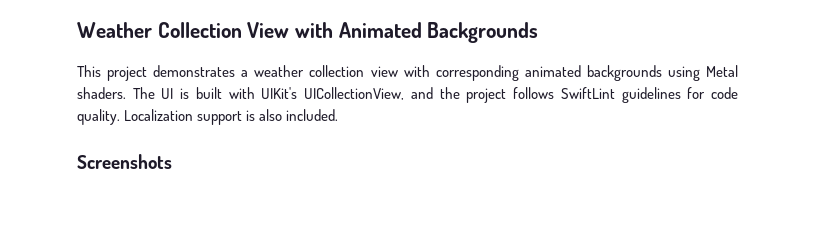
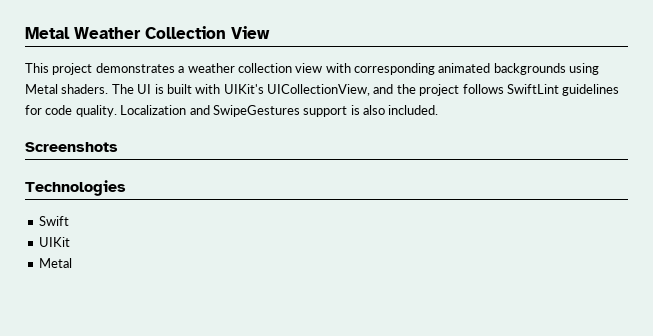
- Weather Collection View with Animated Backgrounds
+ Metal Weather Collection View
- Localization support is also included.
+ Localization and SwipeGestures support is also included.
+ Technologies
+ Swift
+ UIKit
+ Metal

